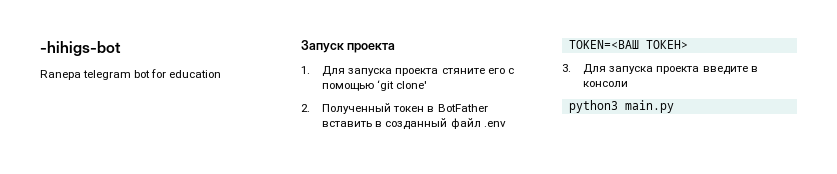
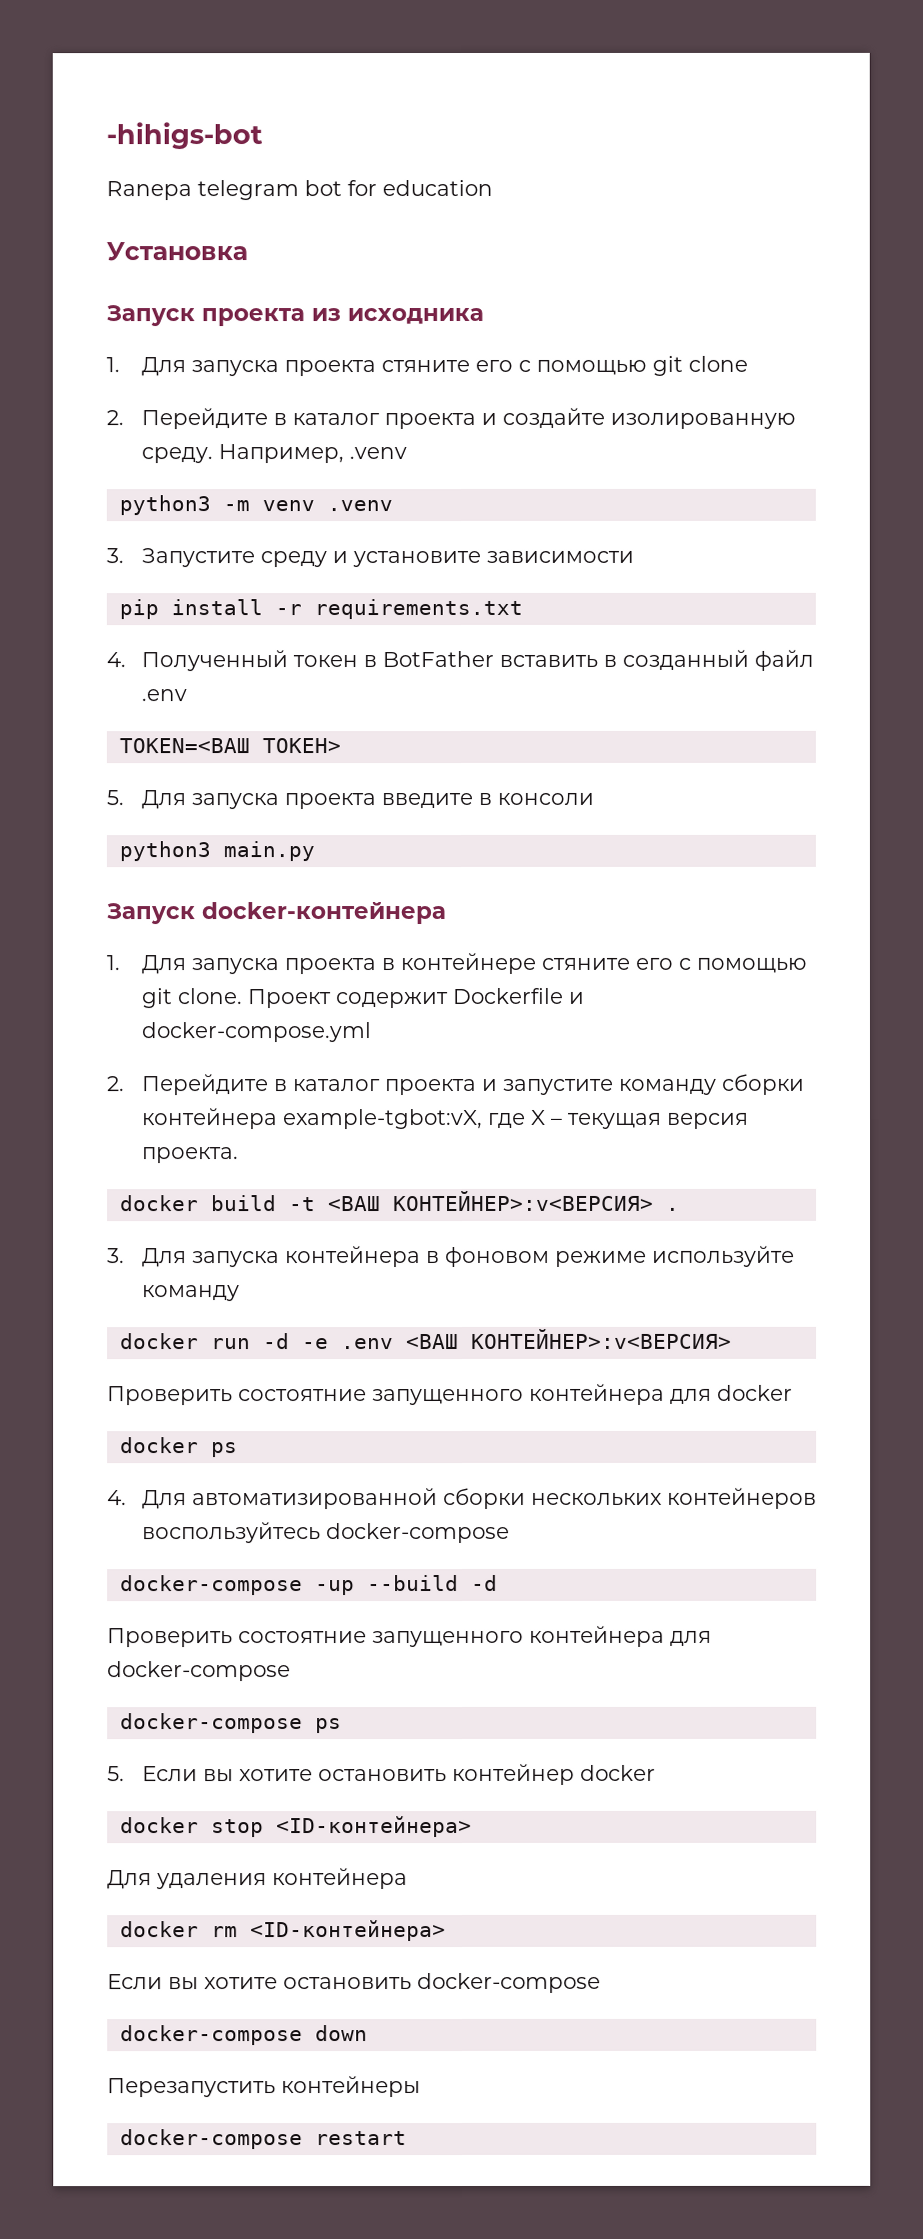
+ Установка
- Запуск проекта
+ Запуск проекта из исходника
- 1. Для запуска проекта стяните его с помощью ‘git clone'
- 2. Полученный токен в BotFather вставить в созданный файл .env
+ 1. Для запуска проекта стяните его с помощью git clone
+ 2. Перейдите в каталог проекта и создайте изолированную среду. Например, .venv
+ python3 -m venv .venv
+ 3. Запустите среду и установите зависимости
+ pip install -r requirements.txt
+ 4. Полученный токен в BotFather вставить в созданный файл .env
- 3. Для запуска проекта введите в консоли
+ 5. Для запуска проекта введите в консоли
+ Запуск docker-контейнера
+ 1. Для запуска проекта в контейнере стяните его с помощью git clone. Проект содержит Dockerfile и docker-compose.yml
+ 2. Перейдите в каталог проекта и запустите команду сборки контейнера example-tgbot:vX, где X – текущая версия проекта.
+ docker build -t <ВАШ КОНТЕЙНЕР>:v<ВЕРСИЯ> .
+ 3. Для запуска контейнера в фоновом режиме используйте команду
+ docker run -d -e .env <ВАШ КОНТЕЙНЕР>:v<ВЕРСИЯ>
+ Проверить состоятние запущенного контейнера для docker
+ docker ps
+ 4. Для автоматизированной сборки нескольких контейнеров воспользуйтесь docker-compose
+ docker-compose -up --build -d
+ Проверить состоятние запущенного контейнера для docker-compose
+ docker-compose ps
+ 5. Если вы хотите остановить контейнер docker
+ docker stop <ID-контейнера>
+ Для удаления контейнера
+ docker rm <ID-контейнера>
+ Если вы хотите остановить docker-compose
+ docker-compose down
+ Перезапустить контейнеры
+ docker-compose restart

